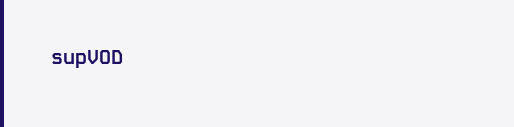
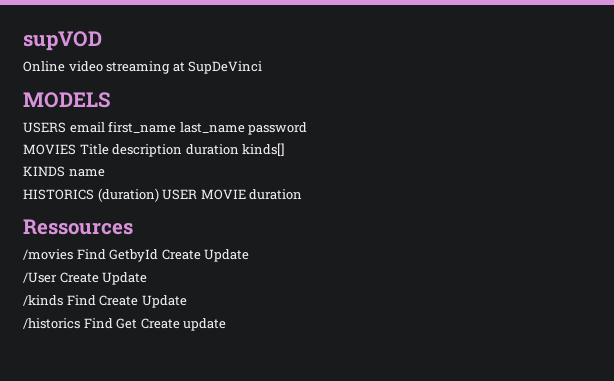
+ Online video streaming at SupDeVinci
+ MODELS
+ USERS email first_name last_name password
+ MOVIES Title description duration kinds[]
+ KINDS name
+ HISTORICS (duration) USER MOVIE duration
+ Ressources
+ /movies Find GetbyId Create Update
+ /User Create Update
+ /kinds Find Create Update
+ /historics Find Get Create update

